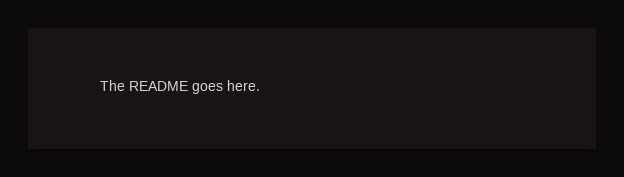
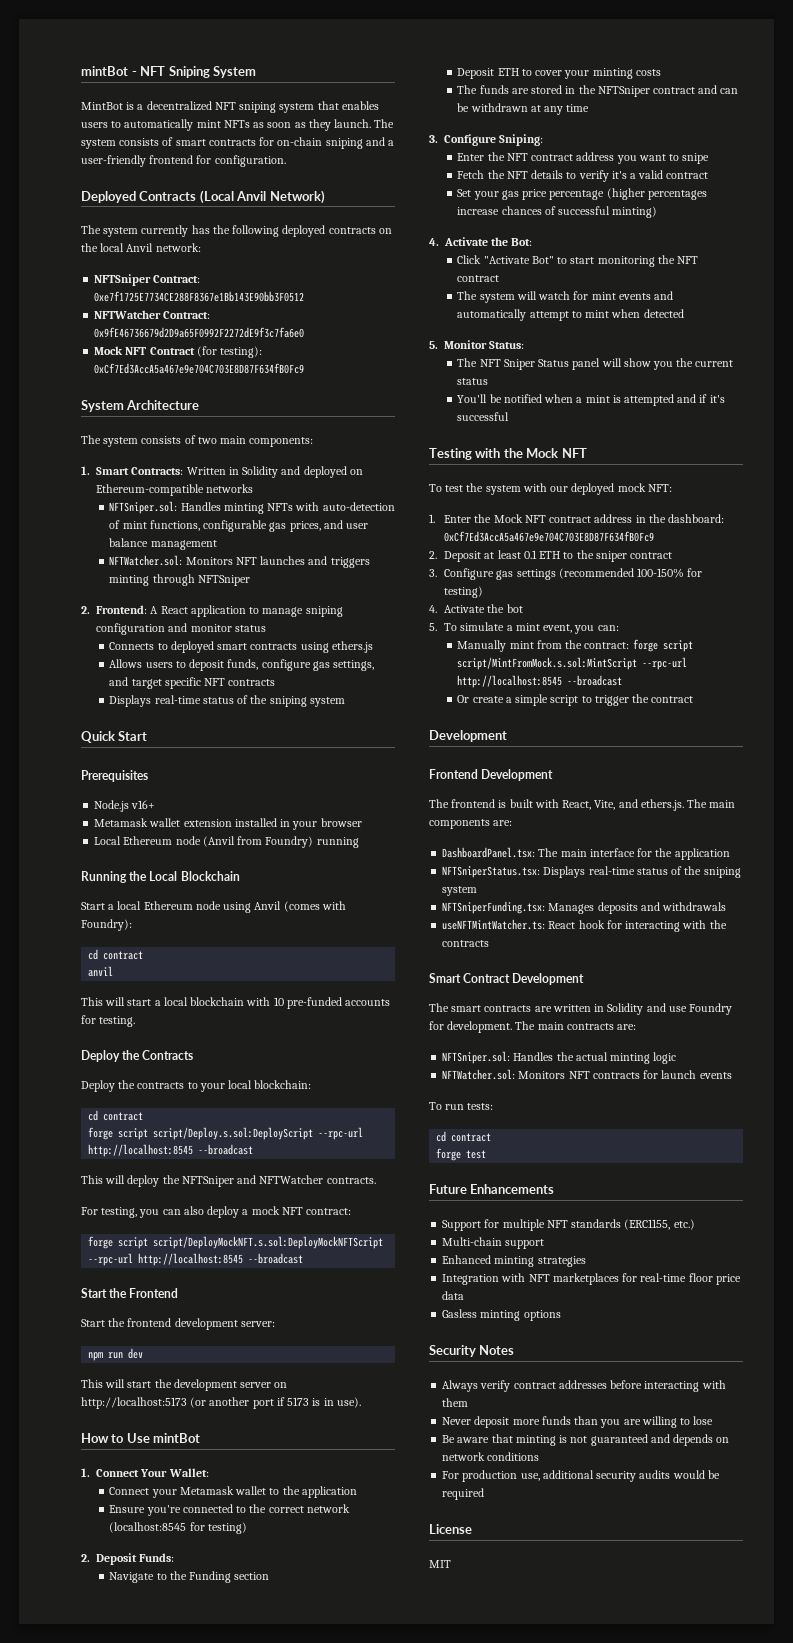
- The README goes here.
+ mintBot - NFT Sniping System
+ MintBot is a decentralized NFT sniping system that enables users to automatically mint NFTs as soon as they launch. The system consists of smart contracts for on-chain sniping and a user-friendly frontend for configuration.
+ Deployed Contracts (Local Anvil Network)
+ The system currently has the following deployed contracts on the local Anvil network:
+ NFTSniper Contract: 0xe7f1725E7734CE288F8367e1Bb143E90bb3F0512
+ NFTWatcher Contract: 0x9fE46736679d2D9a65F0992F2272dE9f3c7fa6e0
+ Mock NFT Contract (for testing): 0xCf7Ed3AccA5a467e9e704C703E8D87F634fB0Fc9
+ System Architecture
+ The system consists of two main components:
+ 1. Smart Contracts: Written in Solidity and deployed on Ethereum-compatible networks
+ NFTSniper.sol: Handles minting NFTs with auto-detection of mint functions, configurable gas prices, and user balance management
+ NFTWatcher.sol: Monitors NFT launches and triggers minting through NFTSniper
+ 2. Frontend: A React application to manage sniping configuration and monitor status
+ Connects to deployed smart contracts using ethers.js
+ Allows users to deposit funds, configure gas settings, and target specific NFT contracts
+ Displays real-time status of the sniping system
+ Quick Start
+ Prerequisites
+ Node.js v16+
+ Metamask wallet extension installed in your browser
+ Local Ethereum node (Anvil from Foundry) running
+ Running the Local Blockchain
+ Start a local Ethereum node using Anvil (comes with Foundry):
+ cd contract
+ anvil
+ This will start a local blockchain with 10 pre-funded accounts for testing.
+ Deploy the Contracts
+ Deploy the contracts to your local blockchain:
+ cd contract
+ forge script script/Deploy.s.sol:DeployScript --rpc-url http://localhost:8545 --broadcast
+ This will deploy the NFTSniper and NFTWatcher contracts.
+ For testing, you can also deploy a mock NFT contract:
+ forge script script/DeployMockNFT.s.sol:DeployMockNFTScript --rpc-url http://localhost:8545 --broadcast
+ Start the Frontend
+ Start the frontend development server:
+ npm run dev
+ This will start the development server on http://localhost:5173 (or another port if 5173 is in use).
+ How to Use mintBot
+ 1. Connect Your Wallet:
+ Connect your Metamask wallet to the application
+ Ensure you're connected to the correct network (localhost:8545 for testing)
+ 2. Deposit Funds:
+ Navigate to the Funding section
+ Deposit ETH to cover your minting costs
+ The funds are stored in the NFTSniper contract and can be withdrawn at any time
+ 3. Configure Sniping:
+ Enter the NFT contract address you want to snipe
+ Fetch the NFT details to verify it's a valid contract
+ Set your gas price percentage (higher percentages increase chances of successful minting)
+ 4. Activate the Bot:
+ Click "Activate Bot" to start monitoring the NFT contract
+ The system will watch for mint events and automatically attempt to mint when detected
+ 5. Monitor Status:
+ The NFT Sniper Status panel will show you the current status
+ You'll be notified when a mint is attempted and if it's successful
+ Testing with the Mock NFT
+ To test the system with our deployed mock NFT:
+ 1. Enter the Mock NFT contract address in the dashboard: 0xCf7Ed3AccA5a467e9e704C703E8D87F634fB0Fc9
+ 2. Deposit at least 0.1 ETH to the sniper contract
+ 3. Configure gas settings (recommended 100-150% for testing)
+ 4. Activate the bot
+ 5. To simulate a mint event, you can:
+ Manually mint from the contract: forge script script/MintFromMock.s.sol:MintScript --rpc-url http://localhost:8545 --broadcast
+ Or create a simple script to trigger the contract
+ Development
+ Frontend Development
+ The frontend is built with React, Vite, and ethers.js. The main components are:
+ DashboardPanel.tsx: The main interface for the application
+ NFTSniperStatus.tsx: Displays real-time status of the sniping system
+ NFTSniperFunding.tsx: Manages deposits and withdrawals
+ useNFTMintWatcher.ts: React hook for interacting with the contracts
+ Smart Contract Development
+ The smart contracts are written in Solidity and use Foundry for development. The main contracts are:
+ NFTSniper.sol: Handles the actual minting logic
+ NFTWatcher.sol: Monitors NFT contracts for launch events
+ To run tests:
+ cd contract
+ forge test
+ Future Enhancements
+ Support for multiple NFT standards (ERC1155, etc.)
+ Multi-chain support
+ Enhanced minting strategies
+ Integration with NFT marketplaces for real-time floor price data
+ Gasless minting options
+ Security Notes
+ Always verify contract addresses before interacting with them
+ Never deposit more funds than you are willing to lose
+ Be aware that minting is not guaranteed and depends on network conditions
+ For production use, additional security audits would be required
+ License
+ MIT

